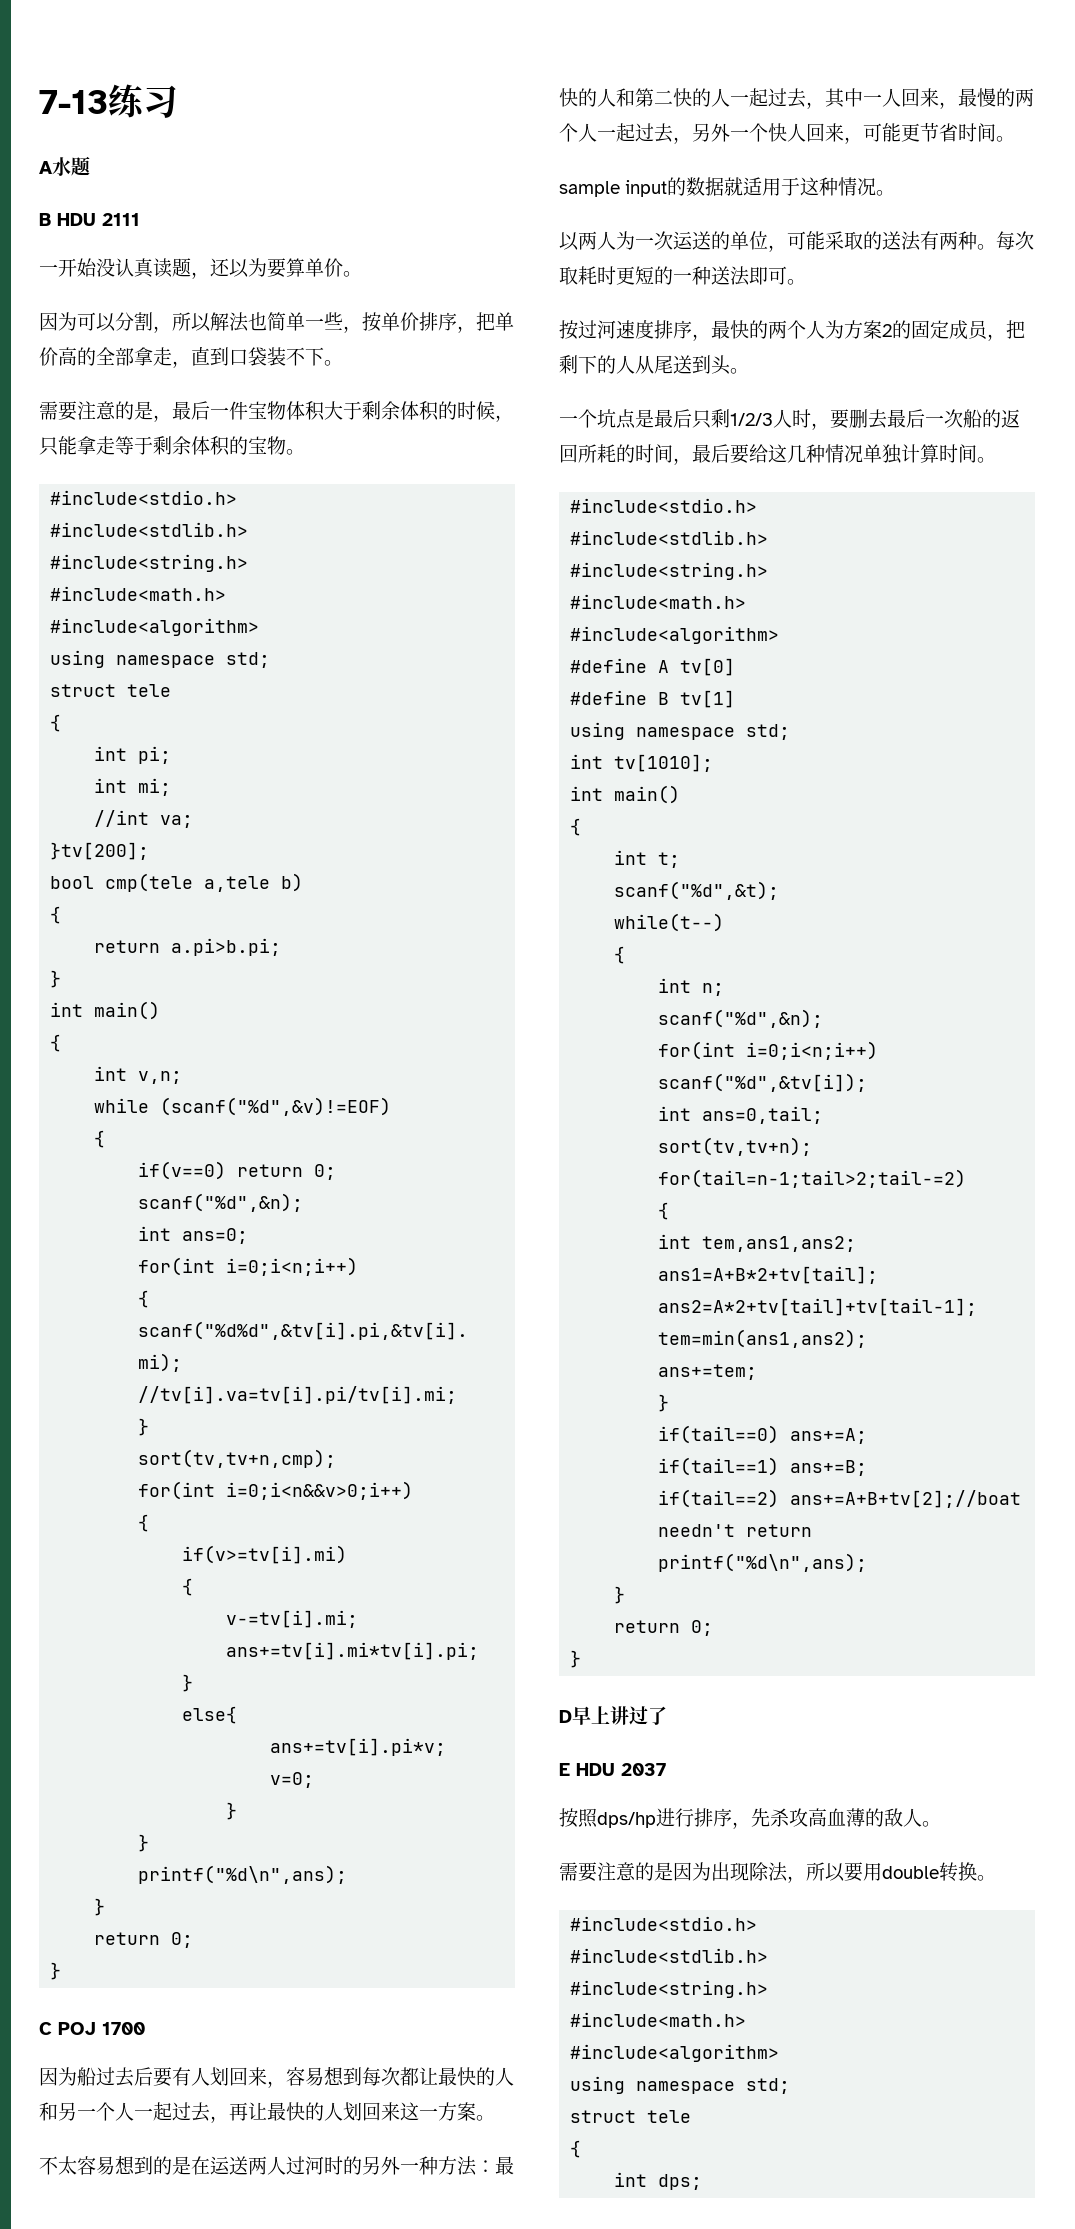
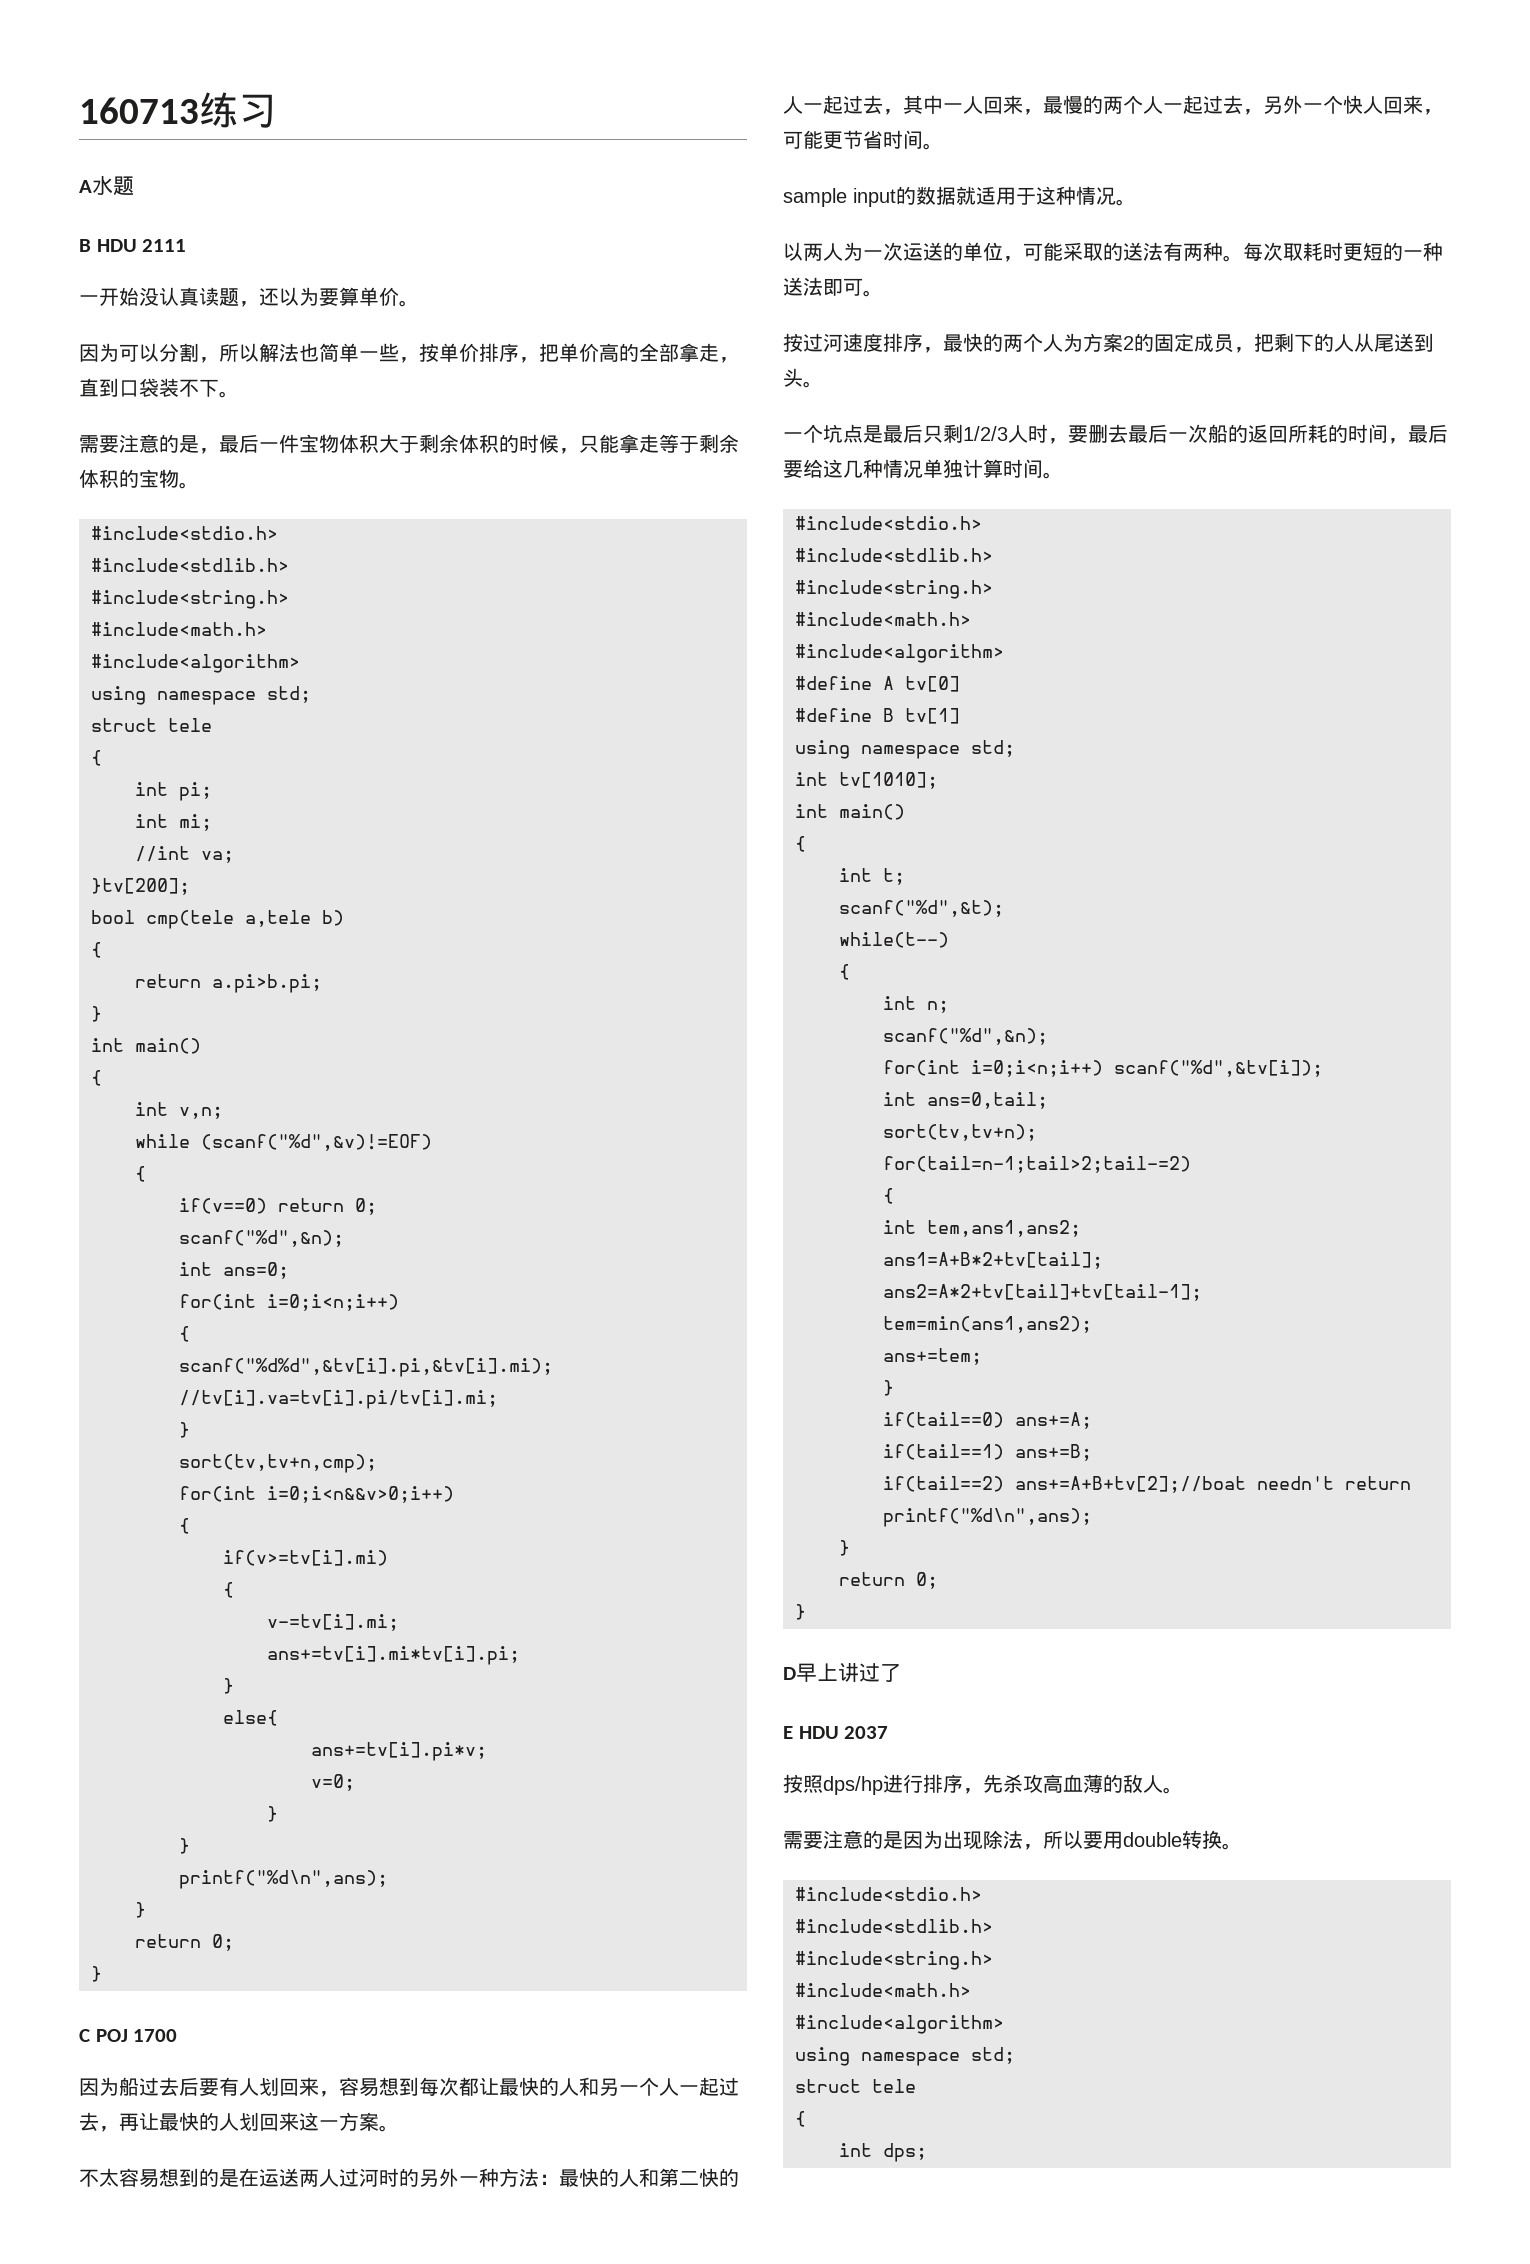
- 7-13练习
+ 160713练习

